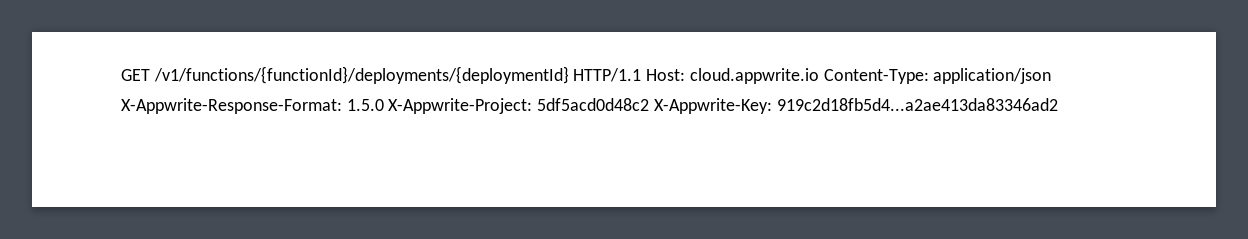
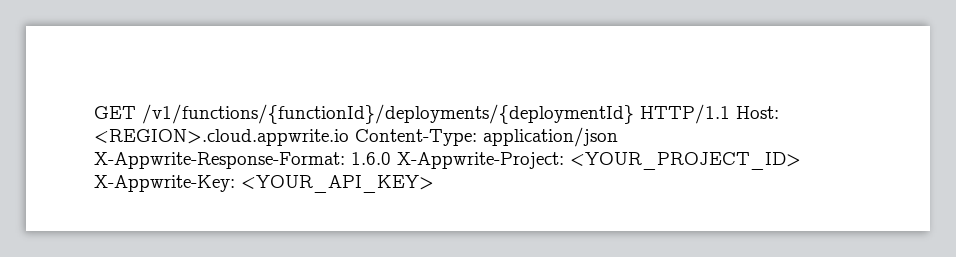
- GET /v1/functions/{functionId}/deployments/{deploymentId} HTTP/1.1 Host: cloud.appwrite.io Content-Type: application/json X-Appwrite-Response-Format: 1.5.0 X-Appwrite-Project: 5df5acd0d48c2 X-Appwrite-Key: 919c2d18fb5d4...a2ae413da83346ad2
+ GET /v1/functions/{functionId}/deployments/{deploymentId} HTTP/1.1 Host: <REGION>.cloud.appwrite.io Content-Type: application/json X-Appwrite-Response-Format: 1.6.0 X-Appwrite-Project: <YOUR_PROJECT_ID> X-Appwrite-Key: <YOUR_API_KEY>

